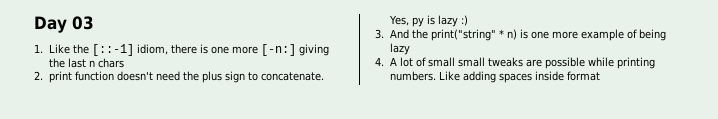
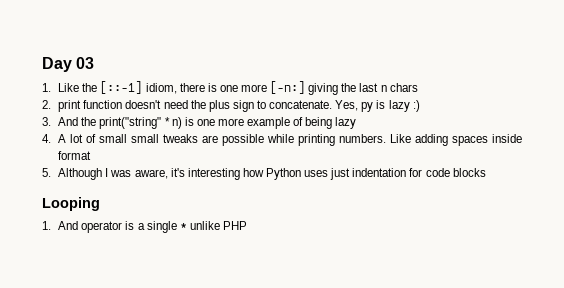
+ 5. Although I was aware, it's interesting how Python uses just indentation for code blocks
+ Looping
+ 1. And operator is a single * unlike PHP

